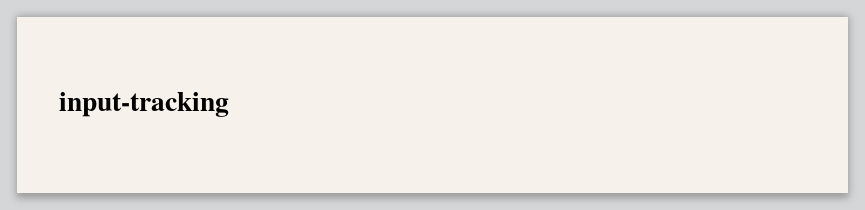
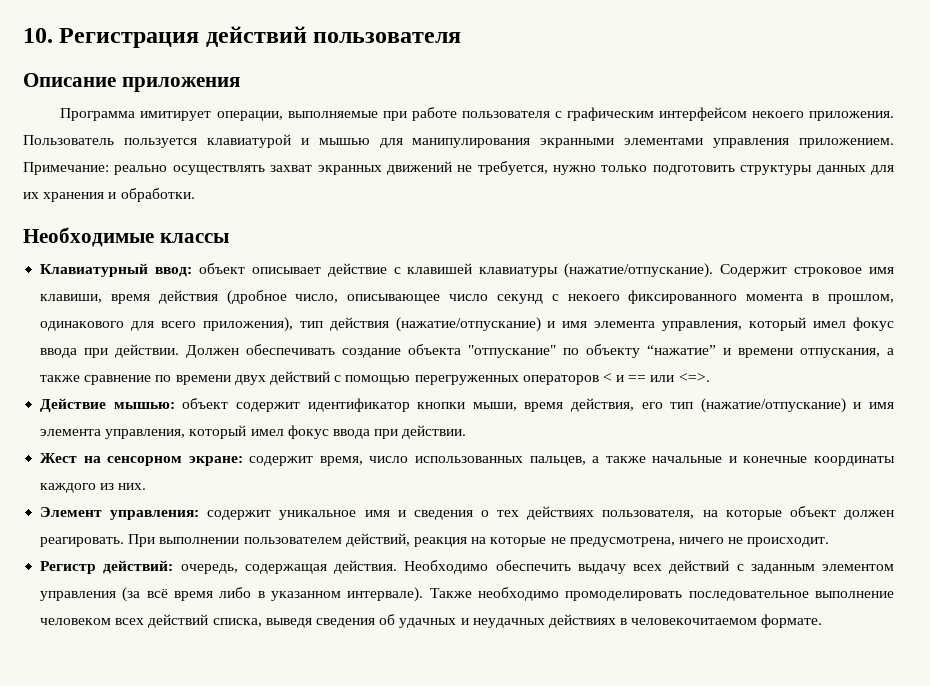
- input-tracking
+ 10. Регистрация действий пользователя
+ Описание приложения
+ Программа имитирует операции, выполняемые при работе пользователя с графическим интерфейсом некоего приложения. Пользователь пользуется клавиатурой и мышью для манипулирования экранными элементами управления приложением. Примечание: реально осуществлять захват экранных движений не требуется, нужно только подготовить структуры данных для их хранения и обработки.
+ Необходимые классы
+ Клавиатурный ввод: объект описывает действие с клавишей клавиатуры (нажатие/отпускание). Содержит строковое имя клавиши, время действия (дробное число, описывающее число секунд с некоего фиксированного момента в прошлом, одинакового для всего приложения), тип действия (нажатие/отпускание) и имя элемента управления, который имел фокус ввода при действии. Должен обеспечивать создание объекта "отпускание" по объекту “нажатие” и времени отпускания, а также сравнение по времени двух действий с помощью перегруженных операторов < и == или <=>.
+ Действие мышью: объект содержит идентификатор кнопки мыши, время действия, его тип (нажатие/отпускание) и имя элемента управления, который имел фокус ввода при действии.
+ Жест на сенсорном экране: содержит время, число использованных пальцев, а также начальные и конечные координаты каждого из них.
+ Элемент управления: содержит уникальное имя и сведения о тех действиях пользователя, на которые объект должен реагировать. При выполнении пользователем действий, реакция на которые не предусмотрена, ничего не происходит.
+ Регистр действий: очередь, содержащая действия. Необходимо обеспечить выдачу всех действий с заданным элементом управления (за всё время либо в указанном интервале). Также необходимо промоделировать последовательное выполнение человеком всех действий списка, выведя сведения об удачных и неудачных действиях в человекочитаемом формате.

